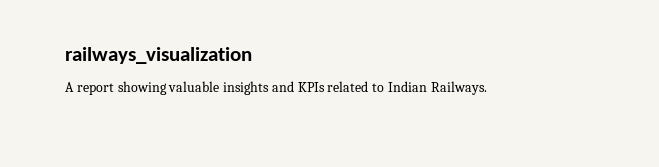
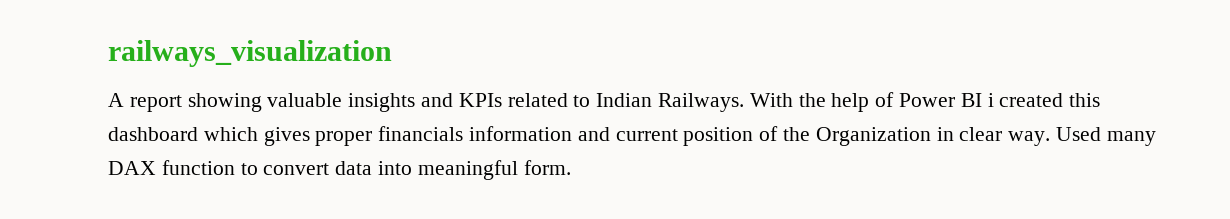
+ With the help of Power BI i created this dashboard which gives proper financials information and current position of the Organization in clear way. Used many DAX function to convert data into meaningful form.

